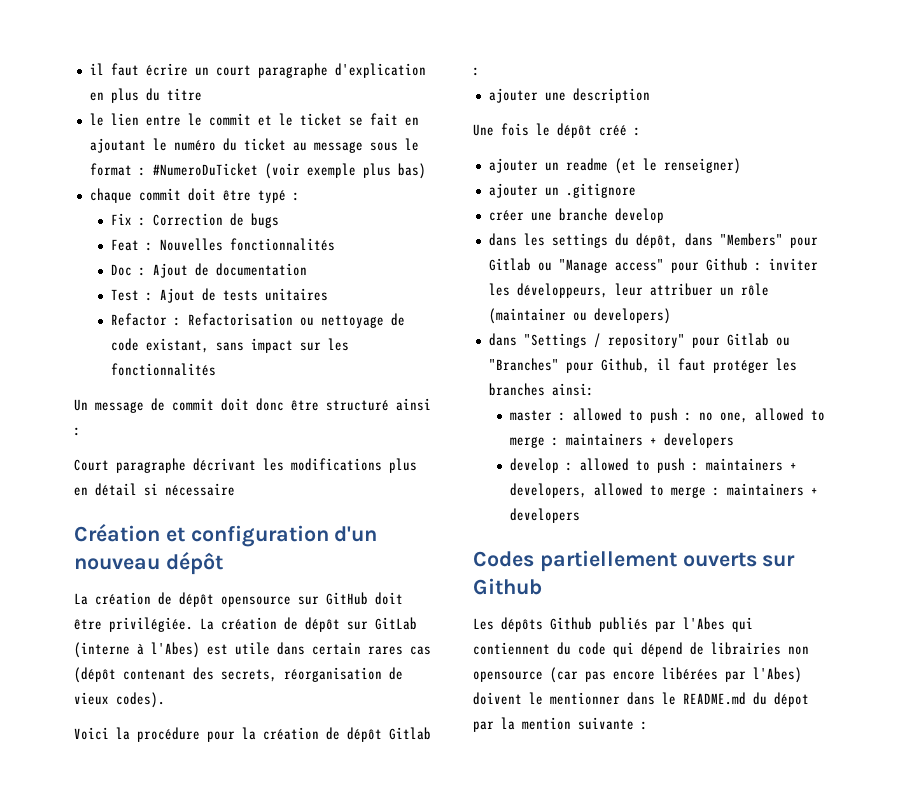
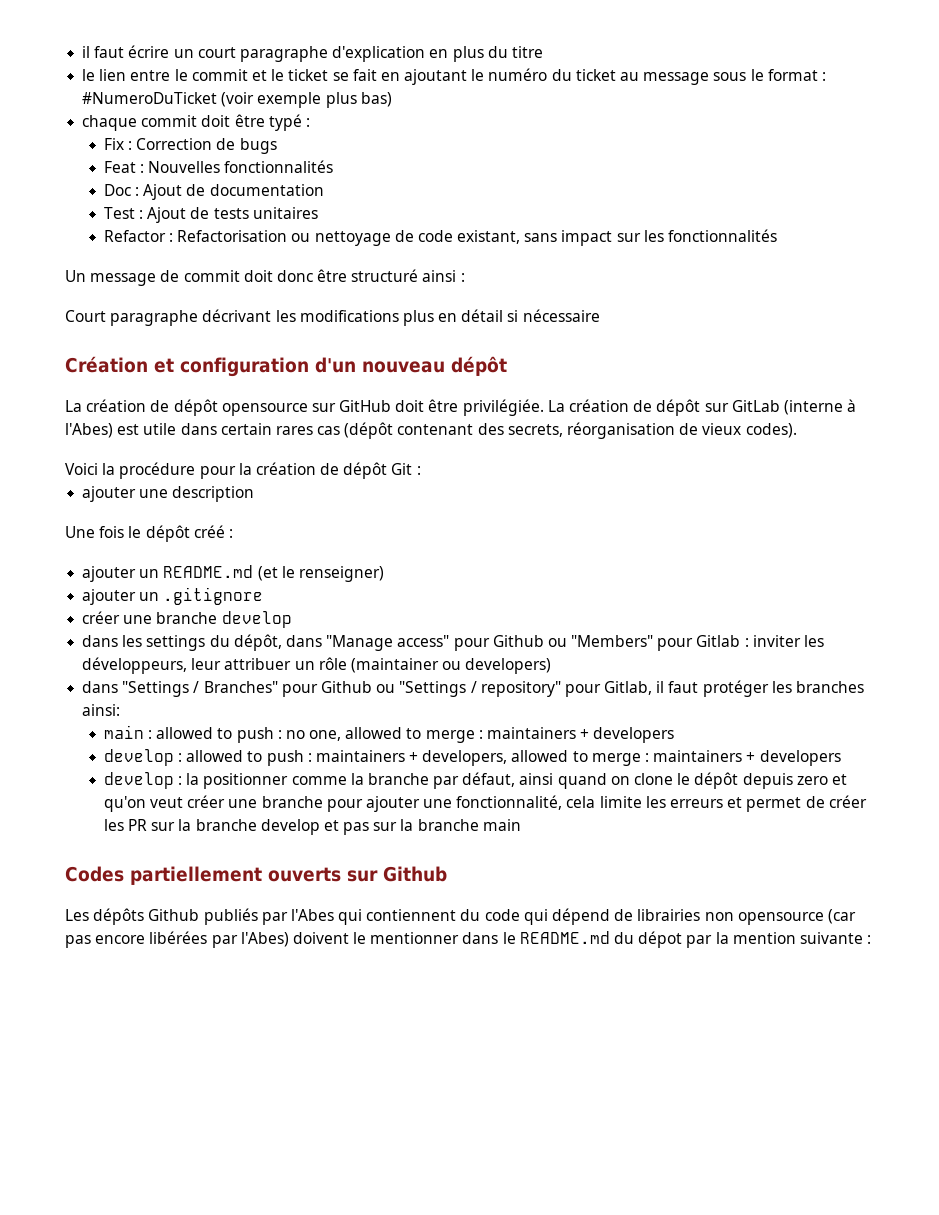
- Voici la procédure pour la création de dépôt Gitlab :
+ Voici la procédure pour la création de dépôt Git :
- ajouter un readme (et le renseigner)
+ ajouter un README.md (et le renseigner)
- dans les settings du dépôt, dans "Members" pour Gitlab ou "Manage access" pour Github : inviter les développeurs, leur attribuer un rôle (maintainer ou developers)
+ dans les settings du dépôt, dans "Manage access" pour Github ou "Members" pour Gitlab : inviter les développeurs, leur attribuer un rôle (maintainer ou developers)
- dans "Settings / repository" pour Gitlab ou "Branches" pour Github, il faut protéger les branches ainsi:
+ dans "Settings / Branches" pour Github ou "Settings / repository" pour Gitlab, il faut protéger les branches ainsi:
- master : allowed to push : no one, allowed to merge : maintainers + developers
+ main : allowed to push : no one, allowed to merge : maintainers + developers
+ develop : la positionner comme la branche par défaut, ainsi quand on clone le dépôt depuis zero et qu'on veut créer une branche pour ajouter une fonctionnalité, cela limite les erreurs et permet de créer les PR sur la branche develop et pas sur la branche main

